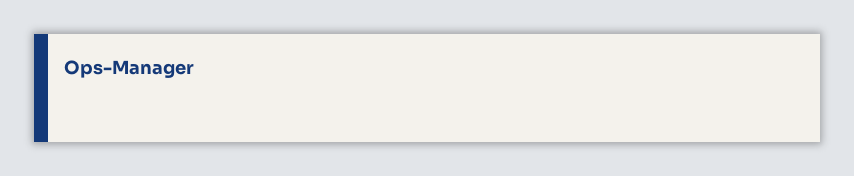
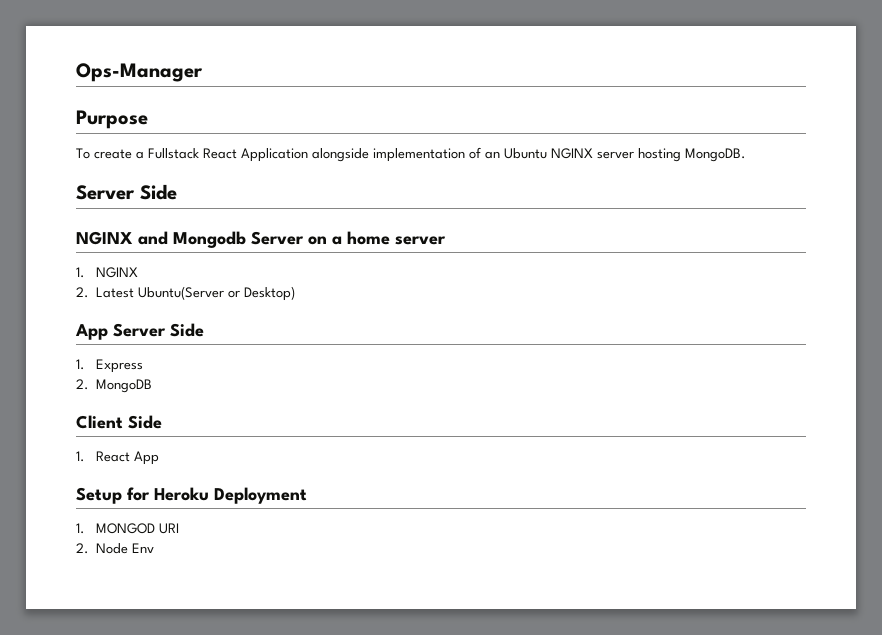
+ Purpose
+ To create a Fullstack React Application alongside implementation of an Ubuntu NGINX server hosting MongoDB.
+ Server Side
+ NGINX and Mongodb Server on a home server
+ 1. NGINX
+ 2. Latest Ubuntu(Server or Desktop)
+ App Server Side
+ 1. Express
+ 2. MongoDB
+ Client Side
+ 1. React App
+ Setup for Heroku Deployment
+ 1. MONGOD URI
+ 2. Node Env

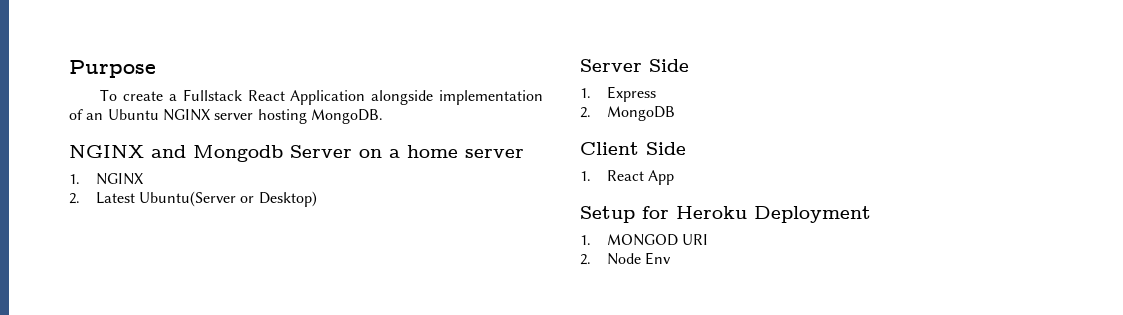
- Ops-Manager
  To create a Fullstack React Application alongside implementation of an Ubuntu NGINX server hosting MongoDB.
- Server Side
- App Server Side
+ Server Side

